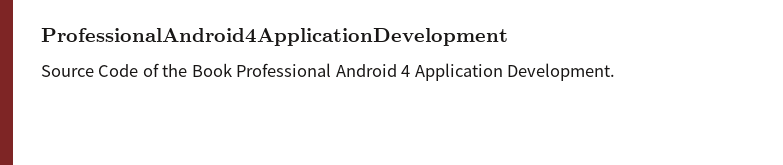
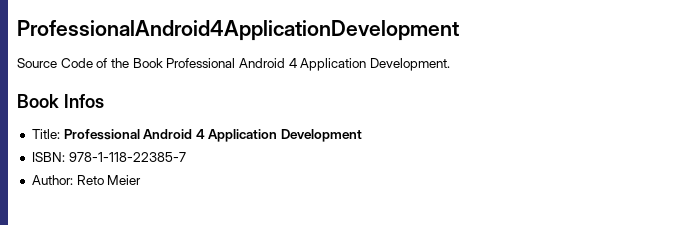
+ Book Infos
+ Title: Professional Android 4 Application Development
+ ISBN: 978-1-118-22385-7
+ Author: Reto Meier

